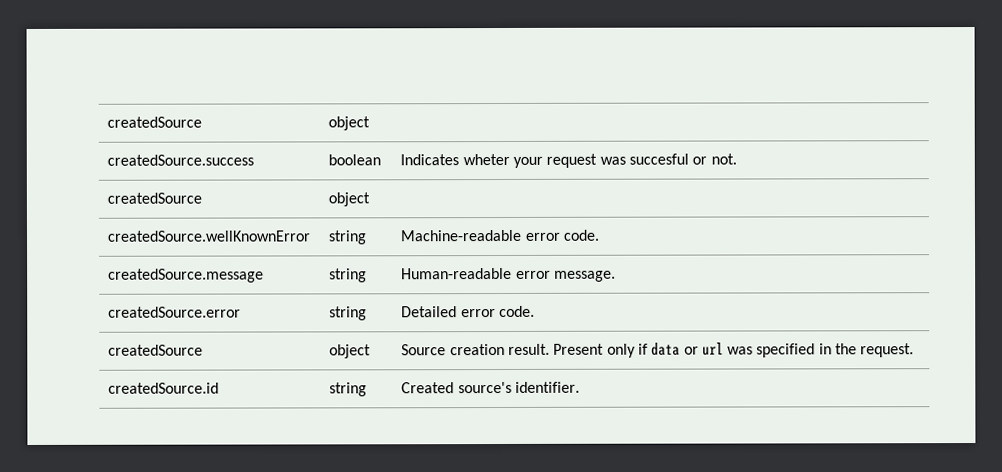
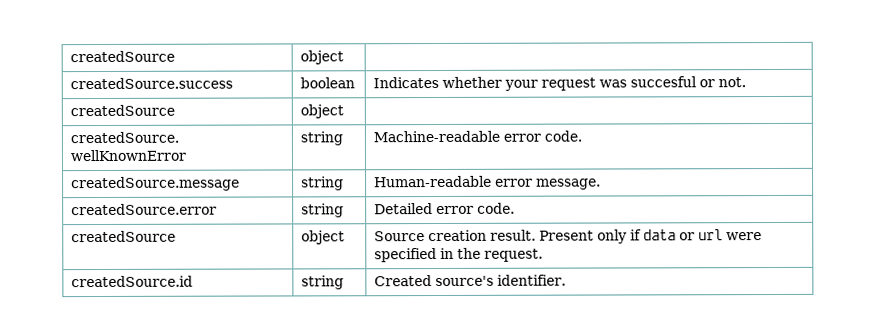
- createdSource.success | boolean | Indicates wheter your request was succesful or not.
+ createdSource.success | boolean | Indicates whether your request was succesful or not.
- createdSource | object | Source creation result. Present only if data or url was specified in the request.
+ createdSource | object | Source creation result. Present only if data or url were specified in the request.

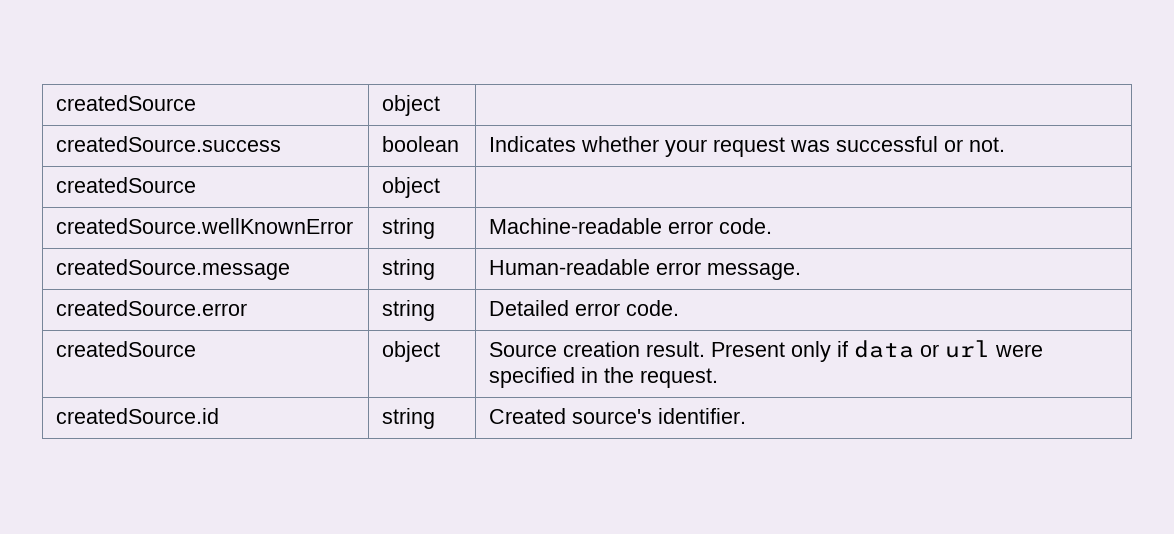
- createdSource.success | boolean | Indicates whether your request was succesful or not.
+ createdSource.success | boolean | Indicates whether your request was successful or not.

